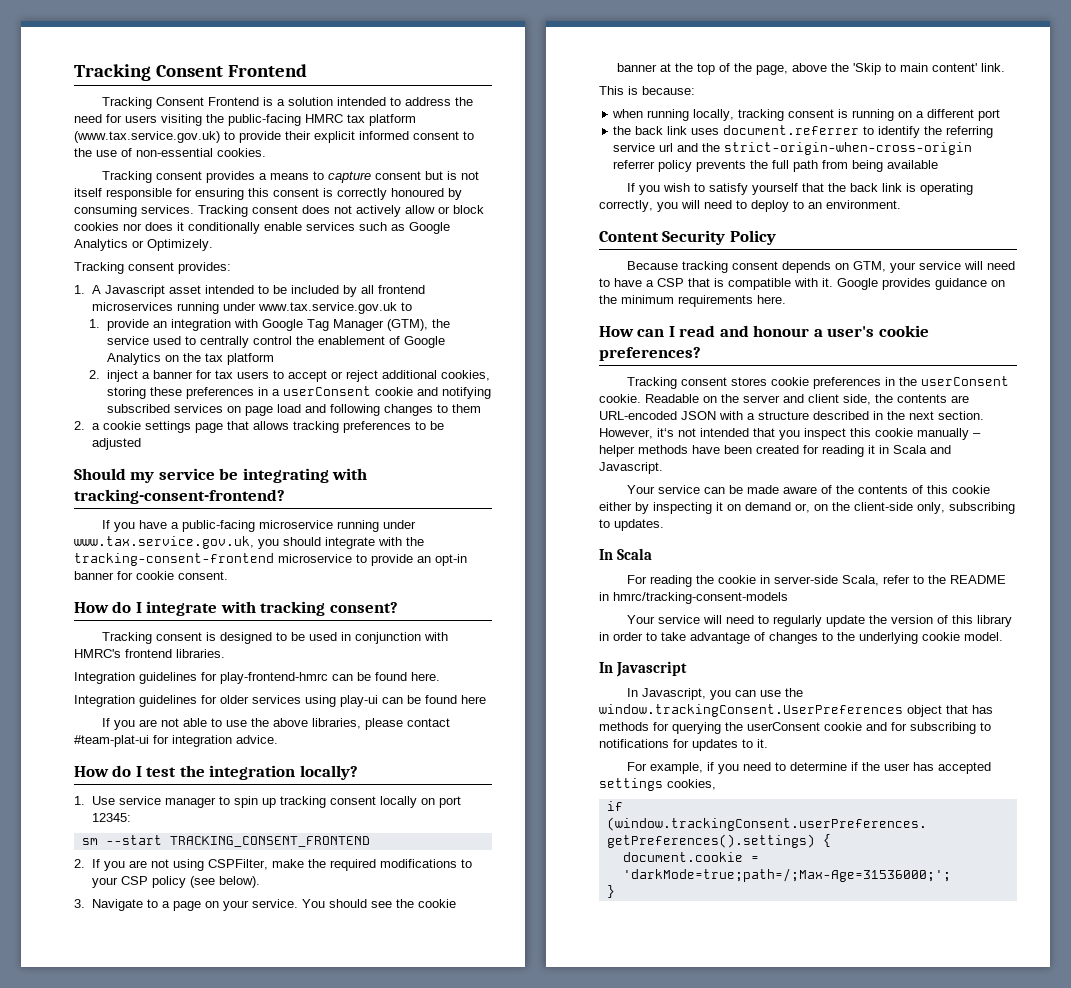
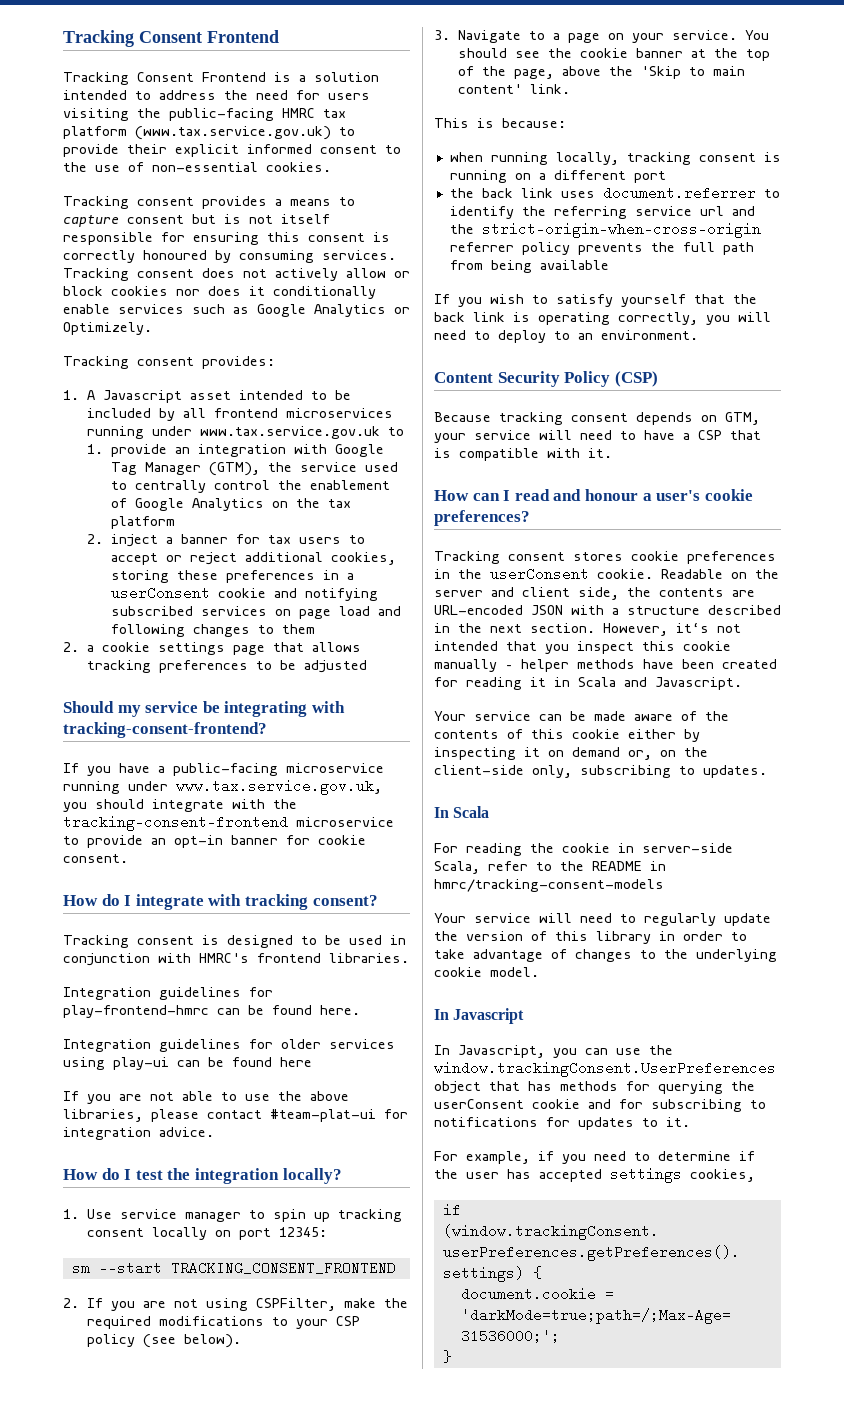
- Content Security Policy
+ Content Security Policy (CSP)
- Google provides guidance on the minimum requirements here.

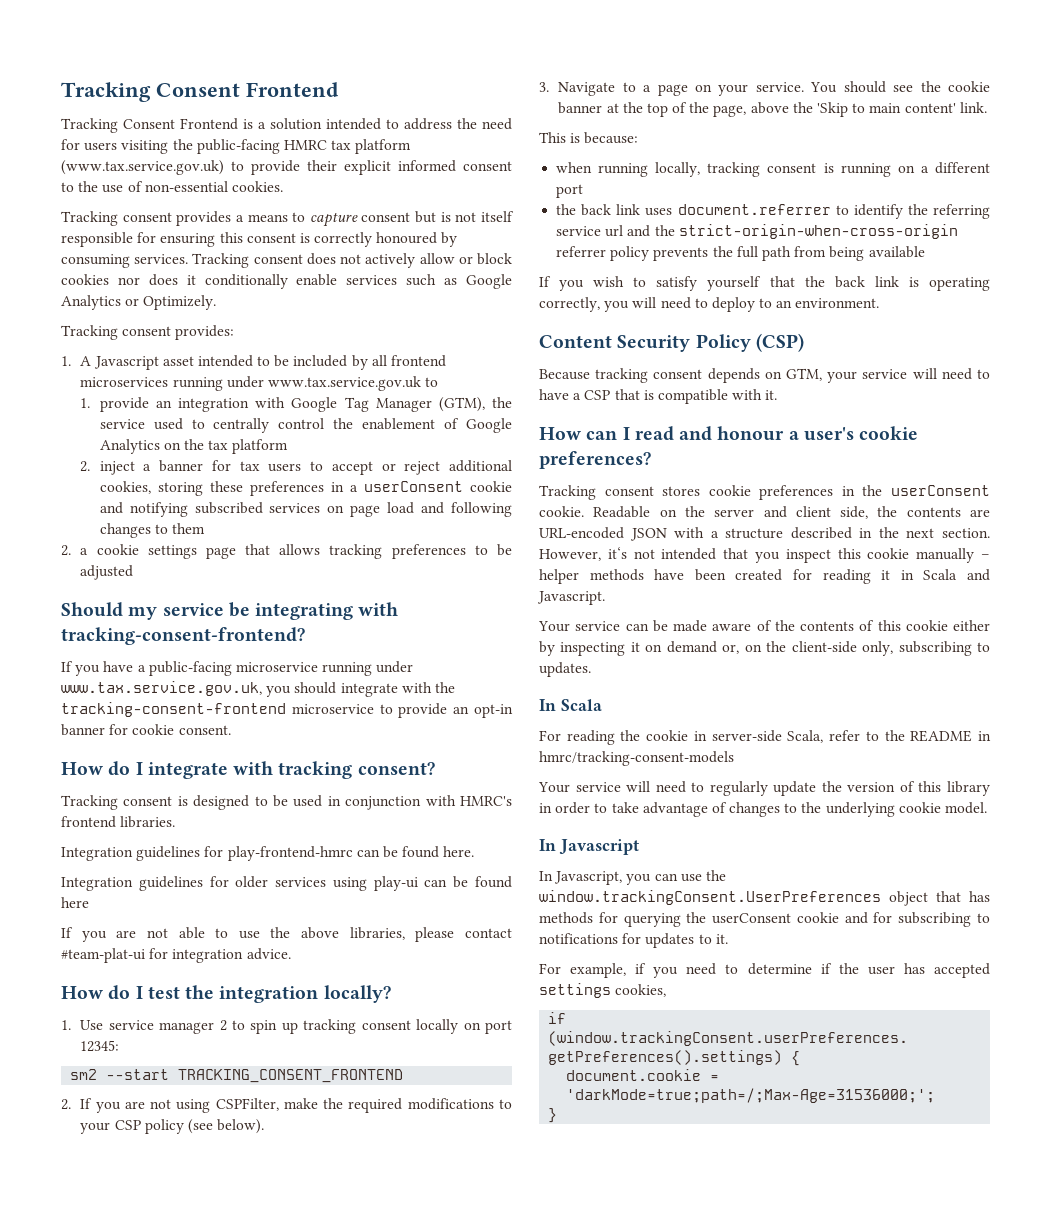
- 1. Use service manager to spin up tracking consent locally on port 12345:
+ 1. Use service manager 2 to spin up tracking consent locally on port 12345:
- sm --start TRACKING_CONSENT_FRONTEND
+ sm2 --start TRACKING_CONSENT_FRONTEND

